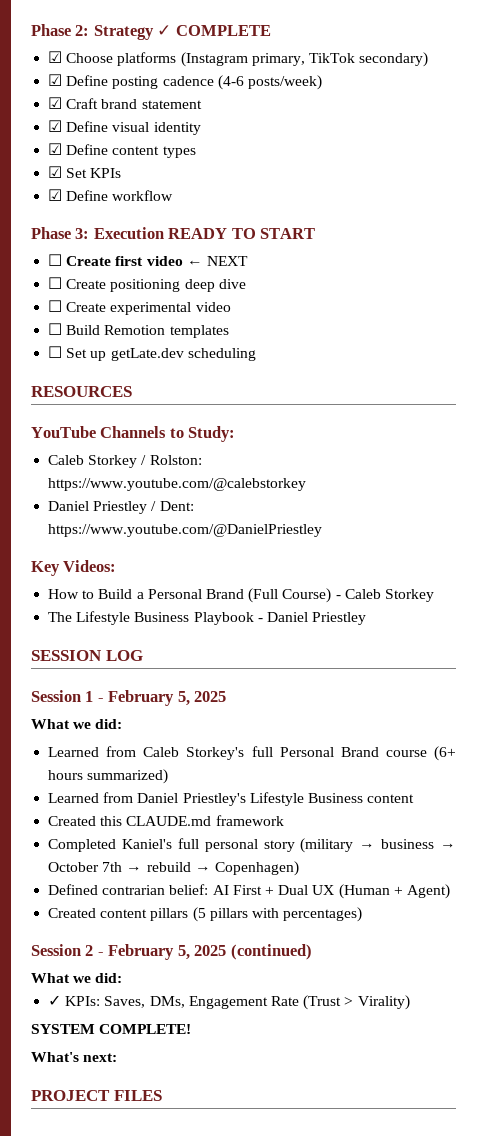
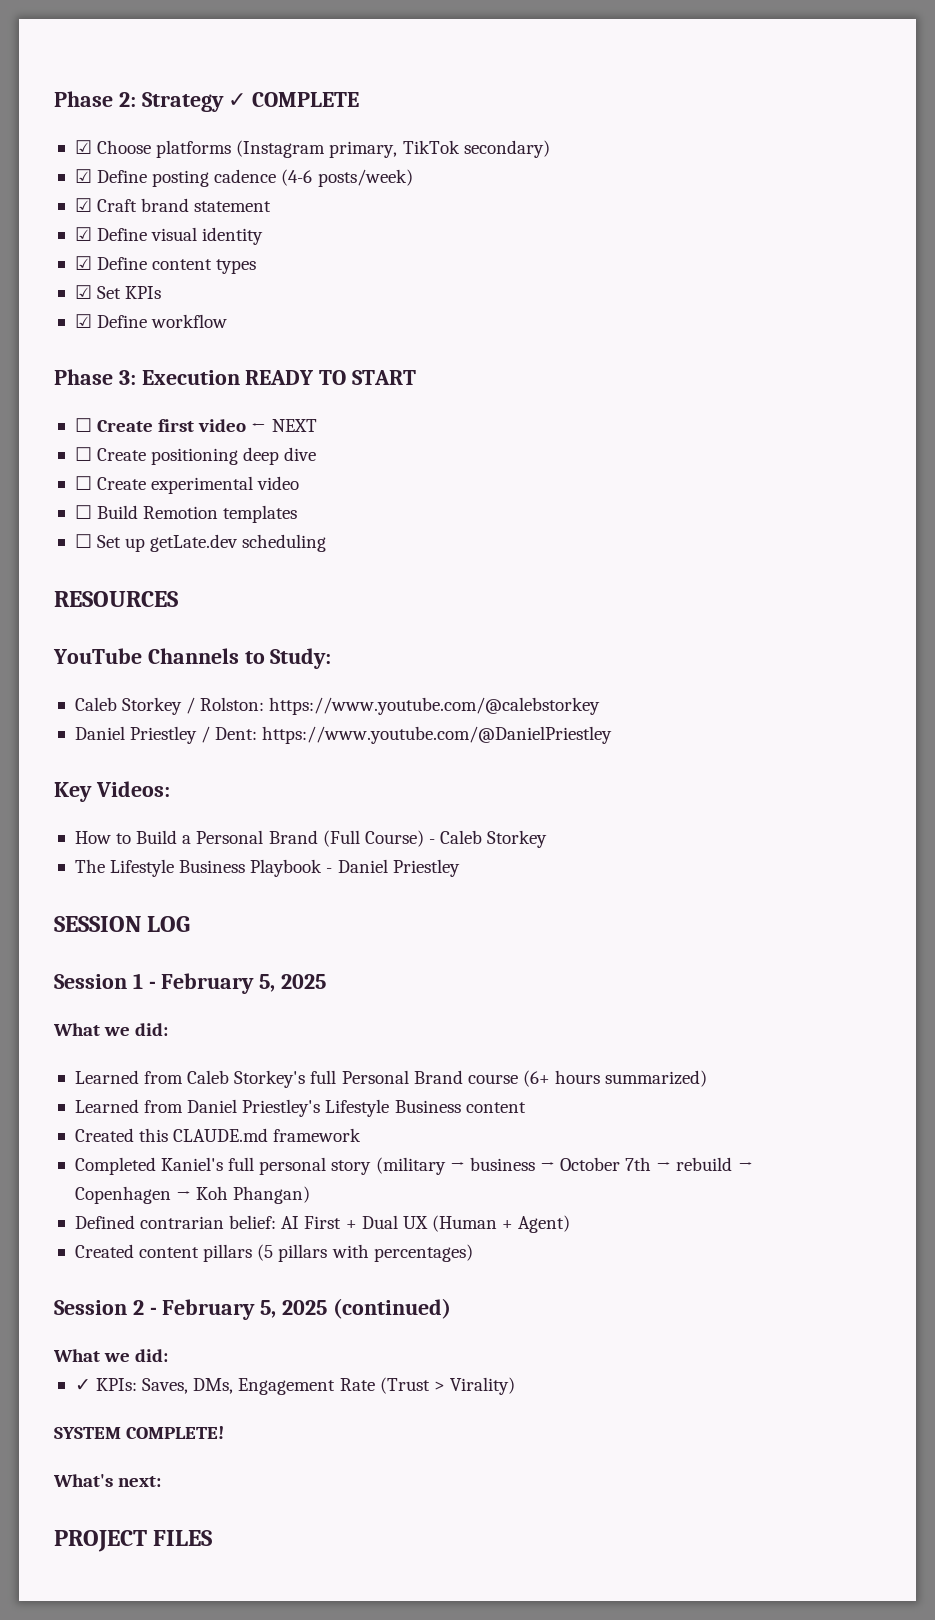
- Completed Kaniel's full personal story (military → business → October 7th → rebuild → Copenhagen)
+ Completed Kaniel's full personal story (military → business → October 7th → rebuild → Copenhagen → Koh Phangan)

